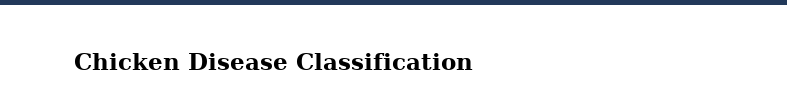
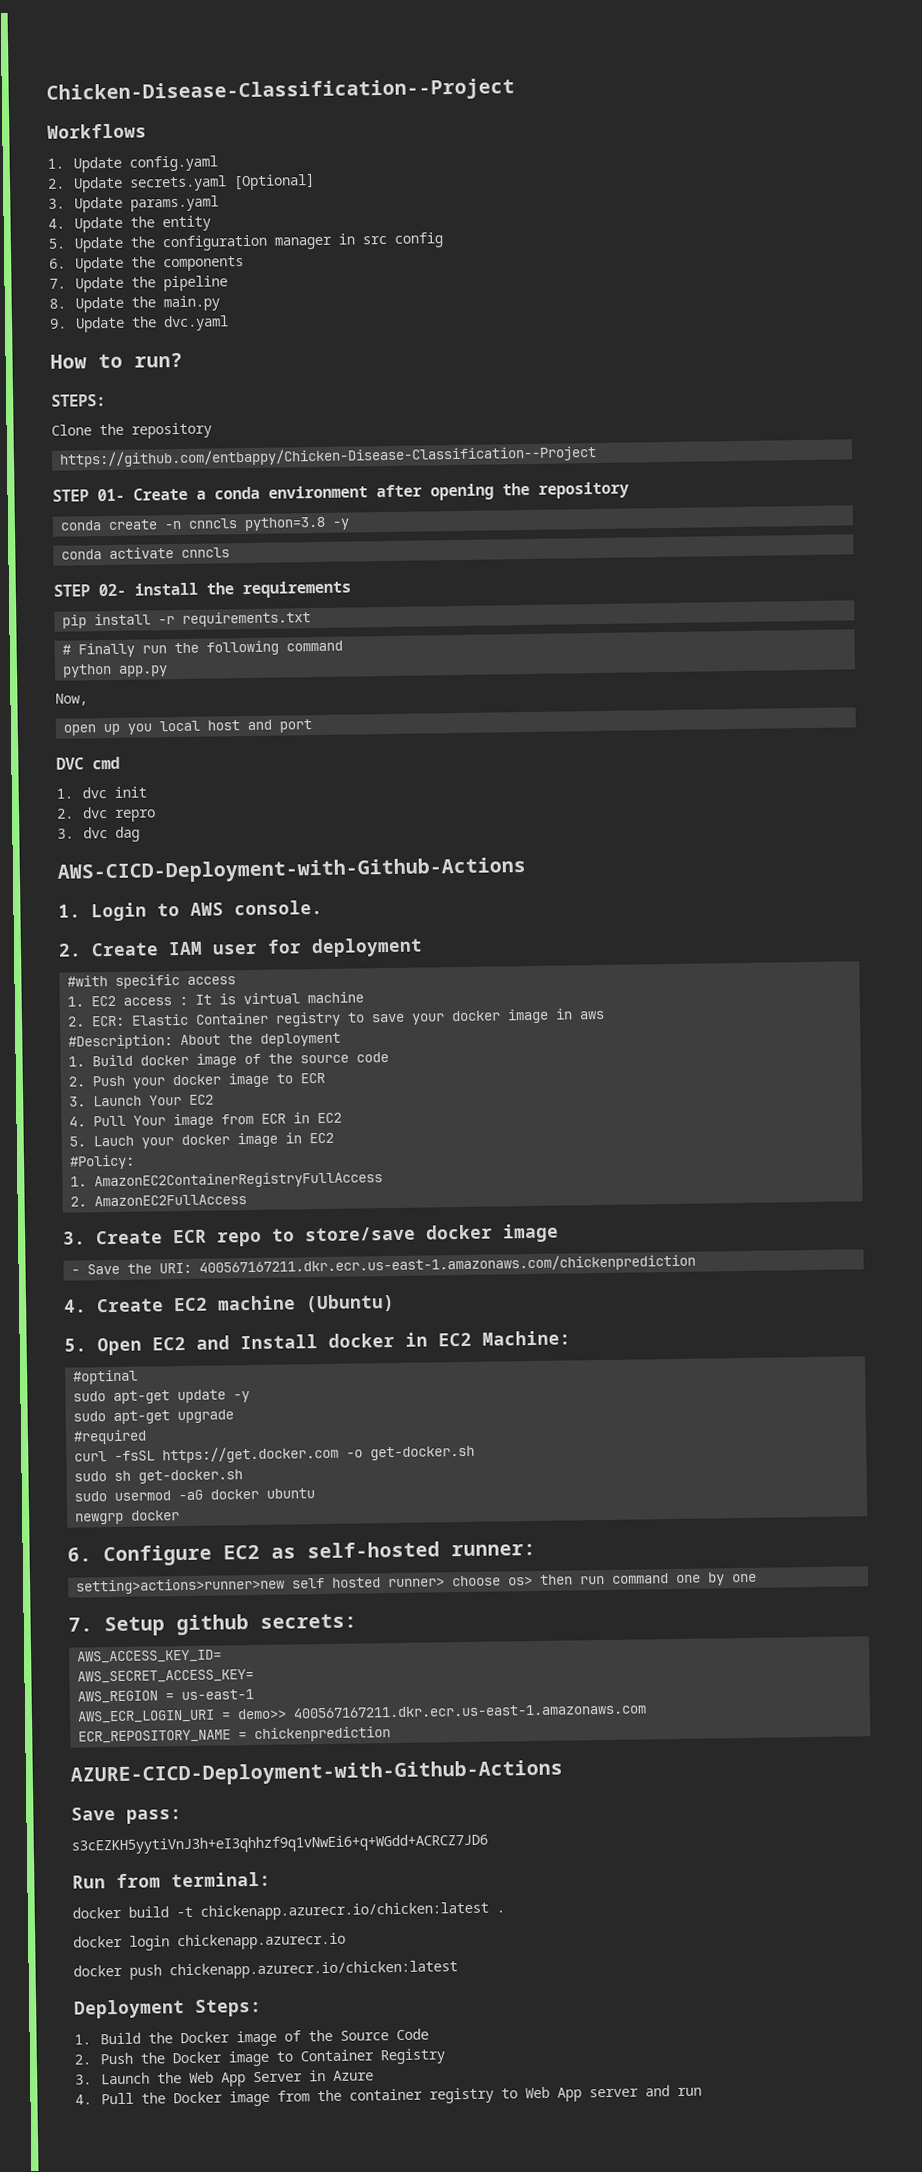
- Chicken Disease Classification
+ Chicken-Disease-Classification--Project
+ Workflows
+ 1. Update config.yaml
+ 2. Update secrets.yaml [Optional]
+ 3. Update params.yaml
+ 4. Update the entity
+ 5. Update the configuration manager in src config
+ 6. Update the components
+ 7. Update the pipeline
+ 8. Update the main.py
+ 9. Update the dvc.yaml
+ How to run?
+ STEPS:
+ Clone the repository
+ https://github.com/entbappy/Chicken-Disease-Classification--Project
+ STEP 01- Create a conda environment after opening the repository
+ conda create -n cnncls python=3.8 -y
+ conda activate cnncls
+ STEP 02- install the requirements
+ pip install -r requirements.txt
+ # Finally run the following command
+ python app.py
+ Now,
+ open up you local host and port
+ DVC cmd
+ 1. dvc init
+ 2. dvc repro
+ 3. dvc dag
+ AWS-CICD-Deployment-with-Github-Actions
+ 1. Login to AWS console.
+ 2. Create IAM user for deployment
+ #with specific access
+ 1. EC2 access : It is virtual machine
+ 2. ECR: Elastic Container registry to save your docker image in aws
+ #Description: About the deployment
+ 1. Build docker image of the source code
+ 2. Push your docker image to ECR
+ 3. Launch Your EC2
+ 4. Pull Your image from ECR in EC2
+ 5. Lauch your docker image in EC2
+ #Policy:
+ 1. AmazonEC2ContainerRegistryFullAccess
+ 2. AmazonEC2FullAccess
+ 3. Create ECR repo to store/save docker image
+ - Save the URI: 400567167211.dkr.ecr.us-east-1.amazonaws.com/chickenprediction
+ 4. Create EC2 machine (Ubuntu)
+ 5. Open EC2 and Install docker in EC2 Machine:
+ #optinal
+ sudo apt-get update -y
+ sudo apt-get upgrade
+ #required
+ curl -fsSL https://get.docker.com -o get-docker.sh
+ sudo sh get-docker.sh
+ sudo usermod -aG docker ubuntu
+ newgrp docker
+ 6. Configure EC2 as self-hosted runner:
+ setting>actions>runner>new self hosted runner> choose os> then run command one by one
+ 7. Setup github secrets:
+ AWS_ACCESS_KEY_ID=
+ AWS_SECRET_ACCESS_KEY=
+ AWS_REGION = us-east-1
+ AWS_ECR_LOGIN_URI = demo>> 400567167211.dkr.ecr.us-east-1.amazonaws.com
+ ECR_REPOSITORY_NAME = chickenprediction
+ AZURE-CICD-Deployment-with-Github-Actions
+ Save pass:
+ s3cEZKH5yytiVnJ3h+eI3qhhzf9q1vNwEi6+q+WGdd+ACRCZ7JD6
+ Run from terminal:
+ docker build -t chickenapp.azurecr.io/chicken:latest .
+ docker login chickenapp.azurecr.io
+ docker push chickenapp.azurecr.io/chicken:latest
+ Deployment Steps:
+ 1. Build the Docker image of the Source Code
+ 2. Push the Docker image to Container Registry
+ 3. Launch the Web App Server in Azure
+ 4. Pull the Docker image from the container registry to Web App server and run

